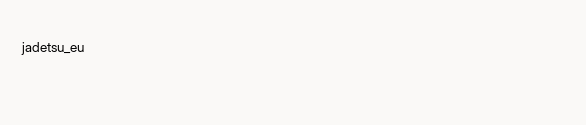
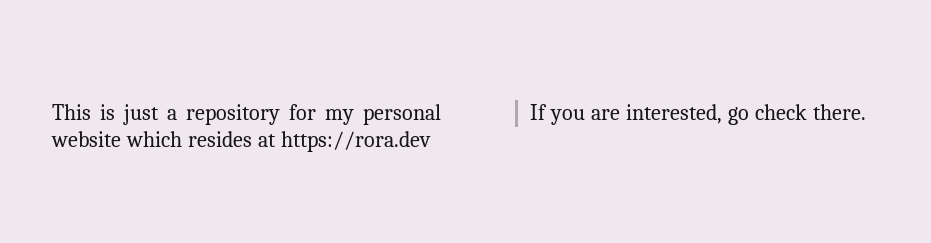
- jadetsu_eu
+ This is just a repository for my personal website which resides at https://rora.dev
+ If you are interested, go check there.

